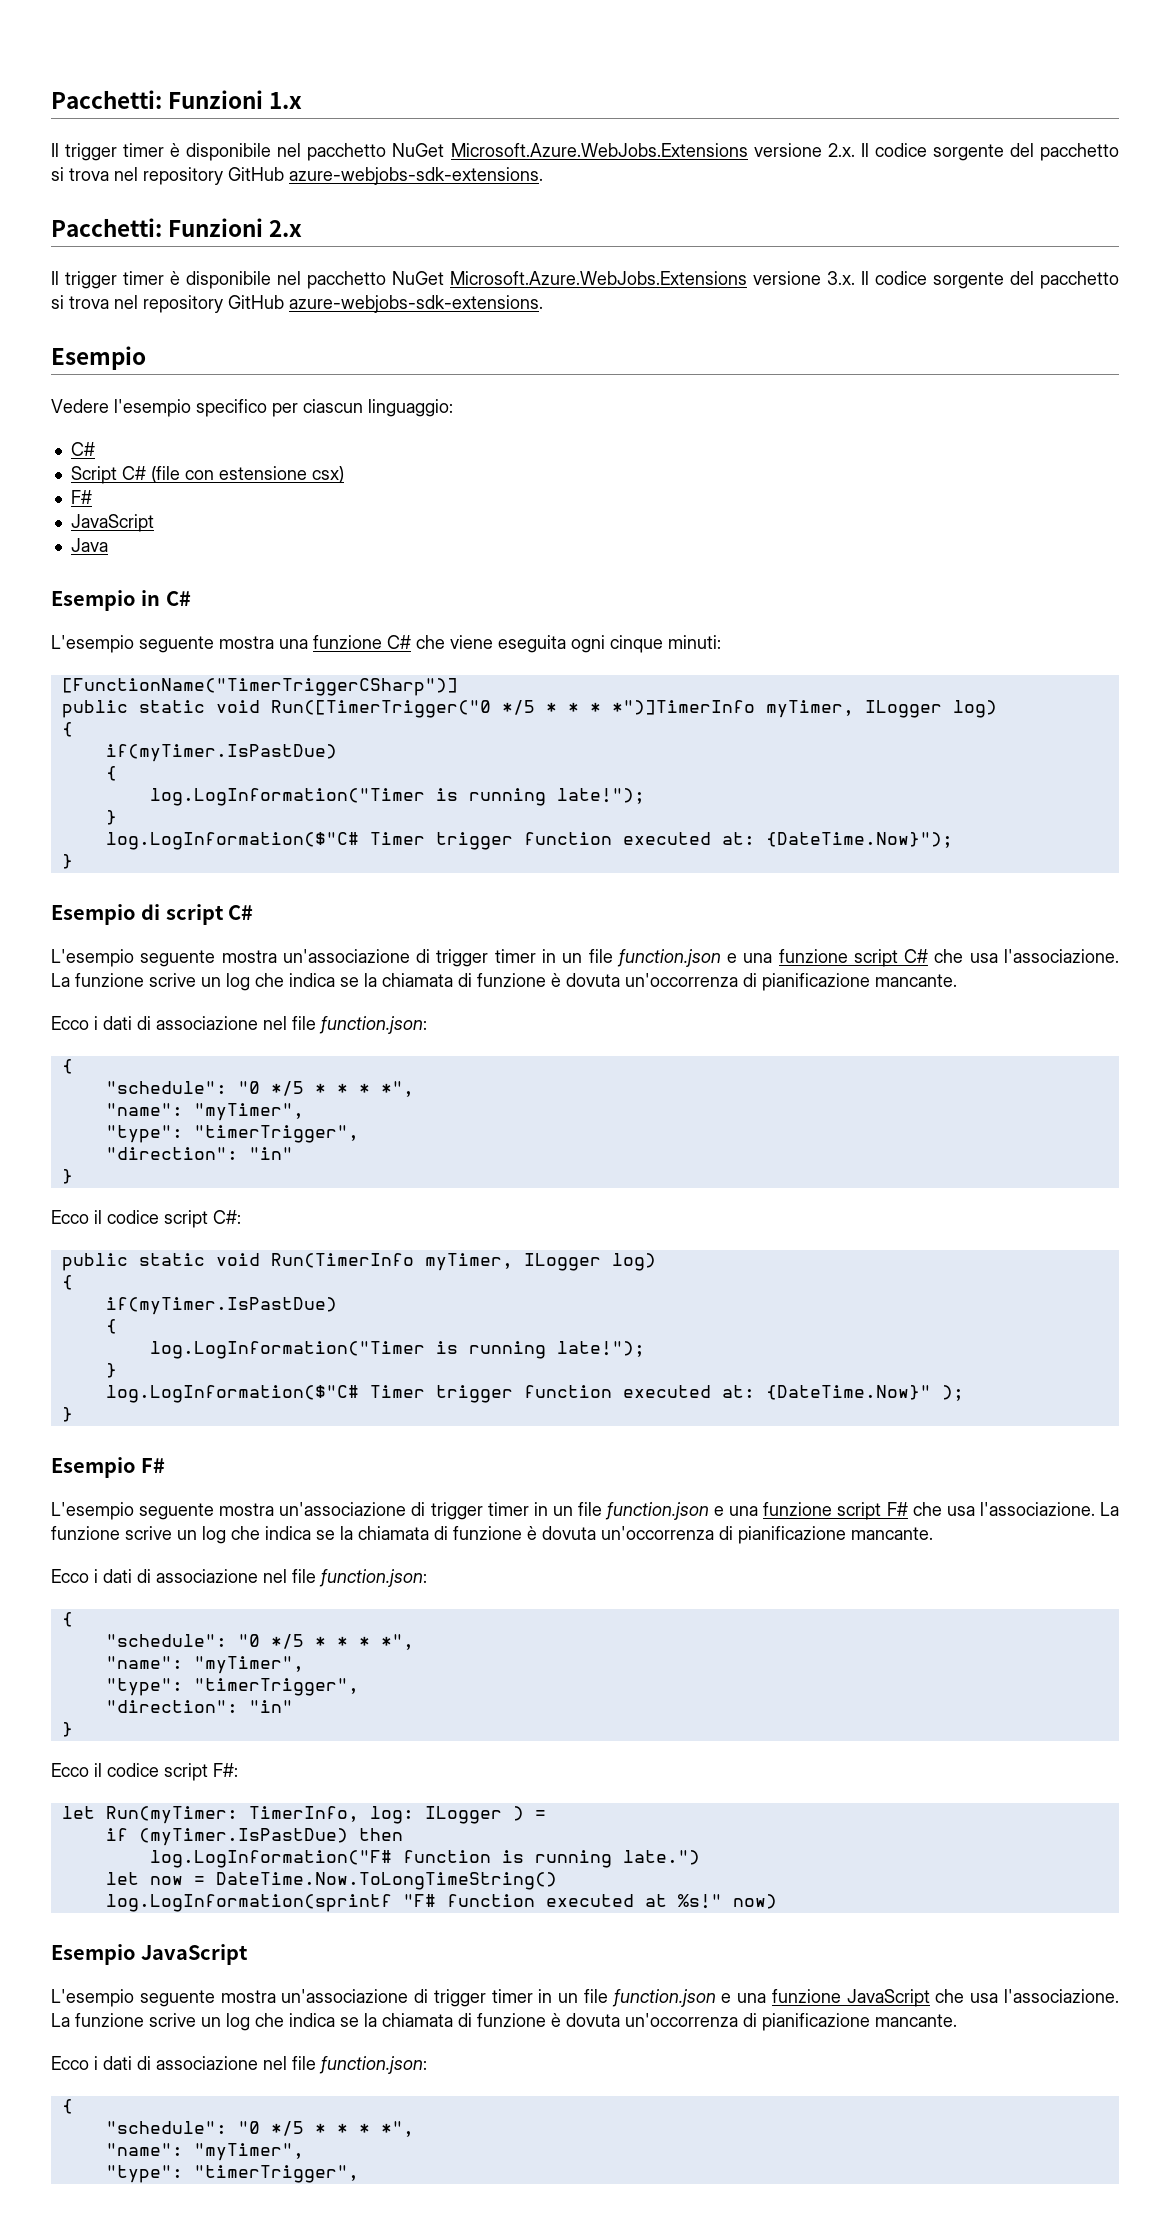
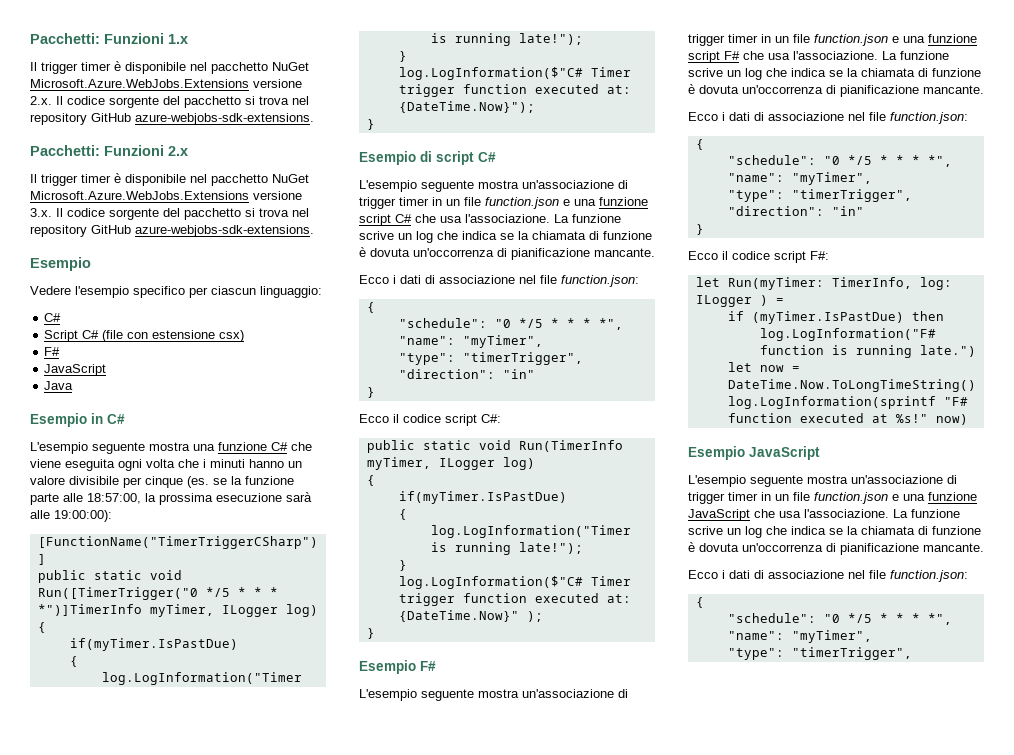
- L'esempio seguente mostra una funzione C# che viene eseguita ogni cinque minuti:
+ L'esempio seguente mostra una funzione C# che viene eseguita ogni volta che i minuti hanno un valore divisibile per cinque (es. se la funzione parte alle 18:57:00, la prossima esecuzione sarà alle 19:00:00):

